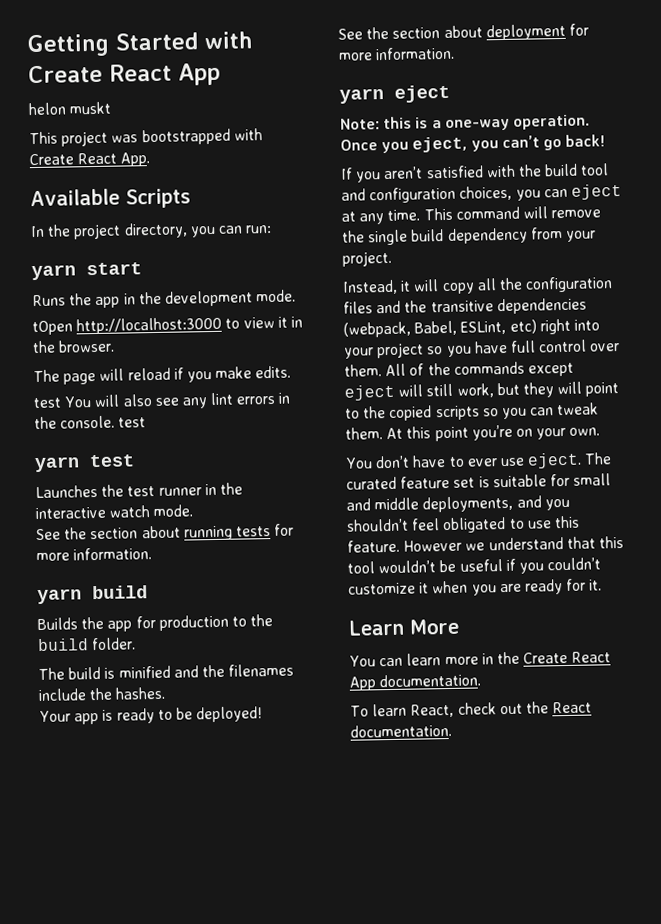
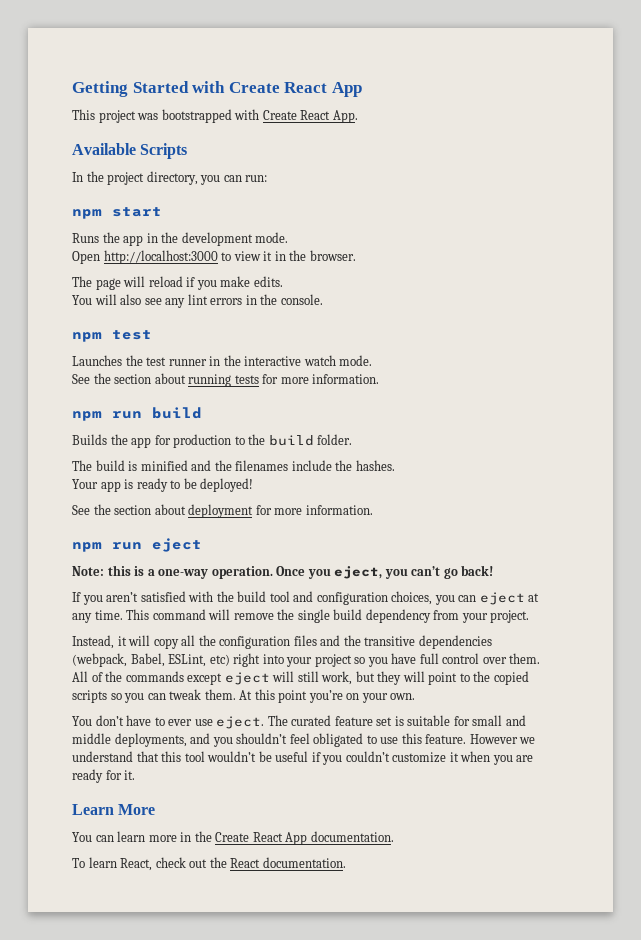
- helon muskt
- yarn start
+ npm start
- tOpen http://localhost:3000 to view it in the browser.
+ Open http://localhost:3000 to view it in the browser.
- test You will also see any lint errors in the console. test
- yarn test
+ You will also see any lint errors in the console.
+ npm test
- yarn build
+ npm run build
- yarn eject
+ npm run eject

